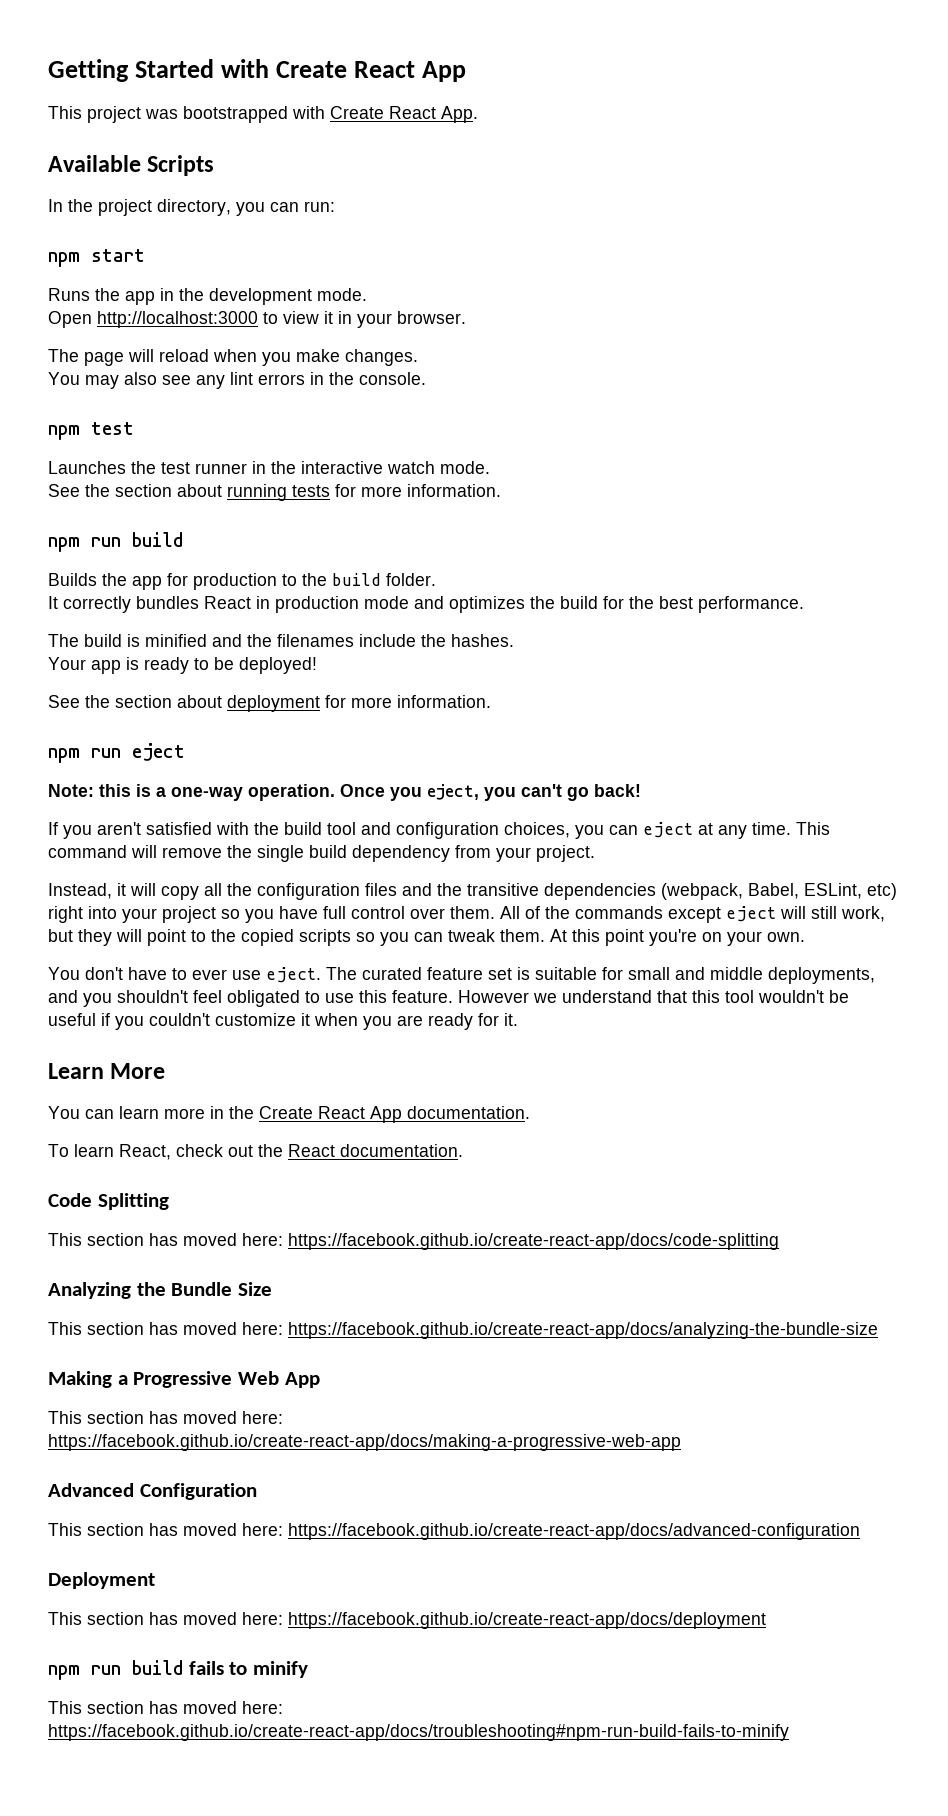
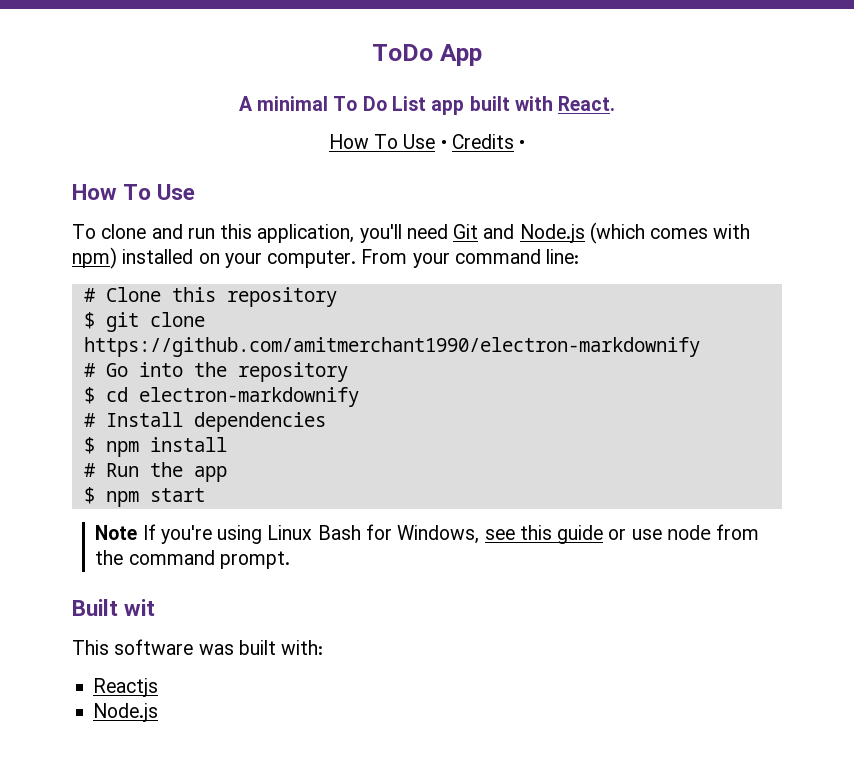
- Getting Started with Create React App
- This project was bootstrapped with Create React App.
- Available Scripts
- In the project directory, you can run:
- npm start
- Runs the app in the development mode.
- Open http://localhost:3000 to view it in your browser.
- The page will reload when you make changes.
- You may also see any lint errors in the console.
- npm test
- Launches the test runner in the interactive watch mode.
- See the section about running tests for more information.
- npm run build
- Builds the app for production to the build folder.
- It correctly bundles React in production mode and optimizes the build for the best performance.
- The build is minified and the filenames include the hashes.
- Your app is ready to be deployed!
- See the section about deployment for more information.
- npm run eject
- Note: this is a one-way operation. Once you eject, you can't go back!
- If you aren't satisfied with the build tool and configuration choices, you can eject at any time. This command will remove the single build dependency from your project.
- Instead, it will copy all the configuration files and the transitive dependencies (webpack, Babel, ESLint, etc) right into your project so you have full control over them. All of the commands except eject will still work, but they will point to the copied scripts so you can tweak them. At this point you're on your own.
- You don't have to ever use eject. The curated feature set is suitable for small and middle deployments, and you shouldn't feel obligated to use this feature. However we understand that this tool wouldn't be useful if you couldn't customize it when you are ready for it.
- Learn More
- You can learn more in the Create React App documentation.
- To learn React, check out the React documentation.
- Code Splitting
- This section has moved here: https://facebook.github.io/create-react-app/docs/code-splitting
- Analyzing the Bundle Size
- This section has moved here: https://facebook.github.io/create-react-app/docs/analyzing-the-bundle-size
- Making a Progressive Web App
- This section has moved here: https://facebook.github.io/create-react-app/docs/making-a-progressive-web-app
- Advanced Configuration
- This section has moved here: https://facebook.github.io/create-react-app/docs/advanced-configuration
- Deployment
- This section has moved here: https://facebook.github.io/create-react-app/docs/deployment
- npm run build fails to minify
- This section has moved here: https://facebook.github.io/create-react-app/docs/troubleshooting#npm-run-build-fails-to-minify
+ ToDo App
+ A minimal To Do List app built with React.
+ How To Use • Credits •
+ How To Use
+ To clone and run this application, you'll need Git and Node.js (which comes with npm) installed on your computer. From your command line:
+ # Clone this repository
+ $ git clone https://github.com/amitmerchant1990/electron-markdownify
+ # Go into the repository
+ $ cd electron-markdownify
+ # Install dependencies
+ $ npm install
+ # Run the app
+ $ npm start
+ Note If you're using Linux Bash for Windows, see this guide or use node from the command prompt.
+ Built wit
+ This software was built with:
+ Reactjs
+ Node.js

